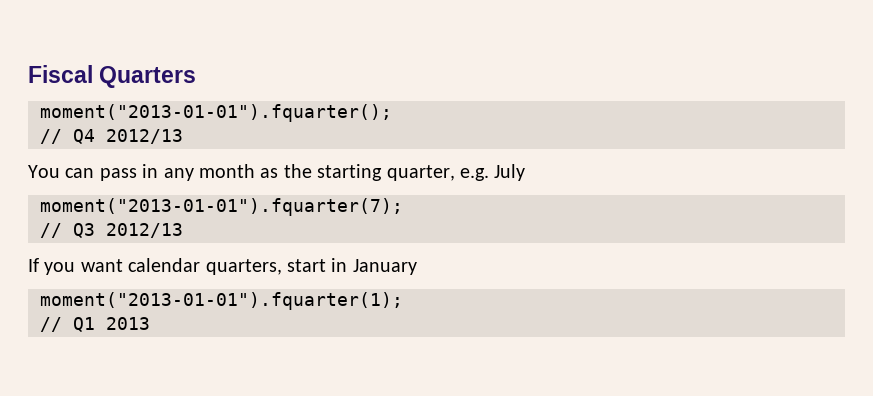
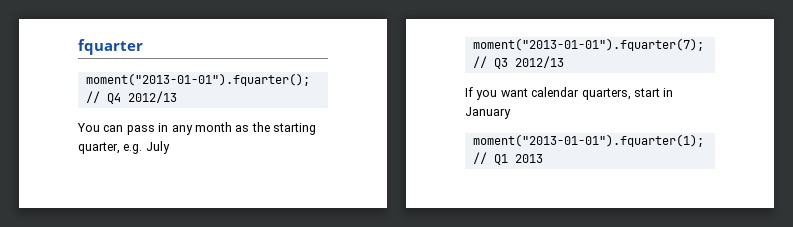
- Fiscal Quarters
+ fquarter

